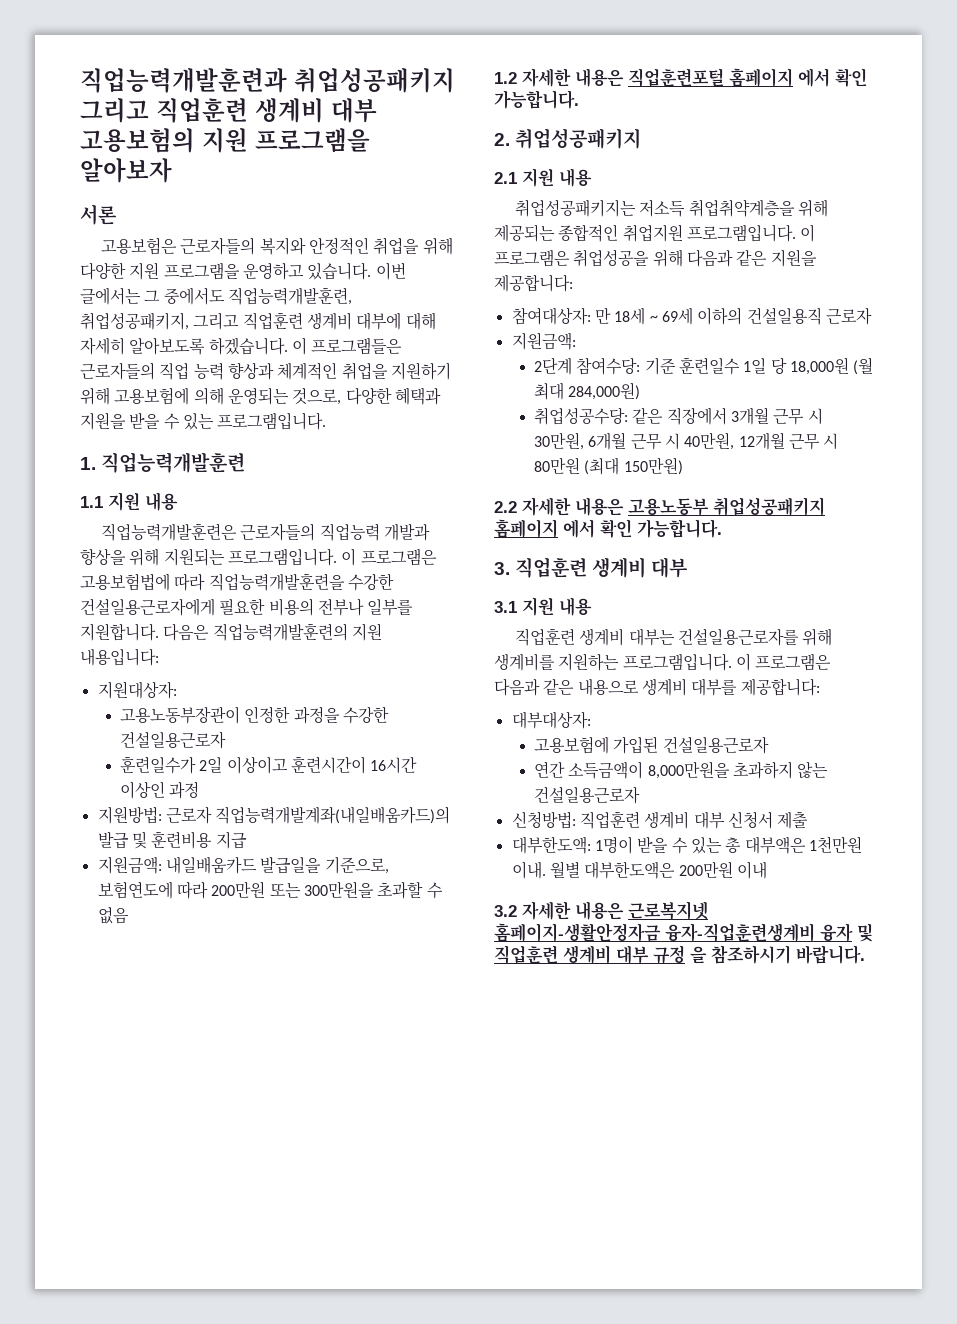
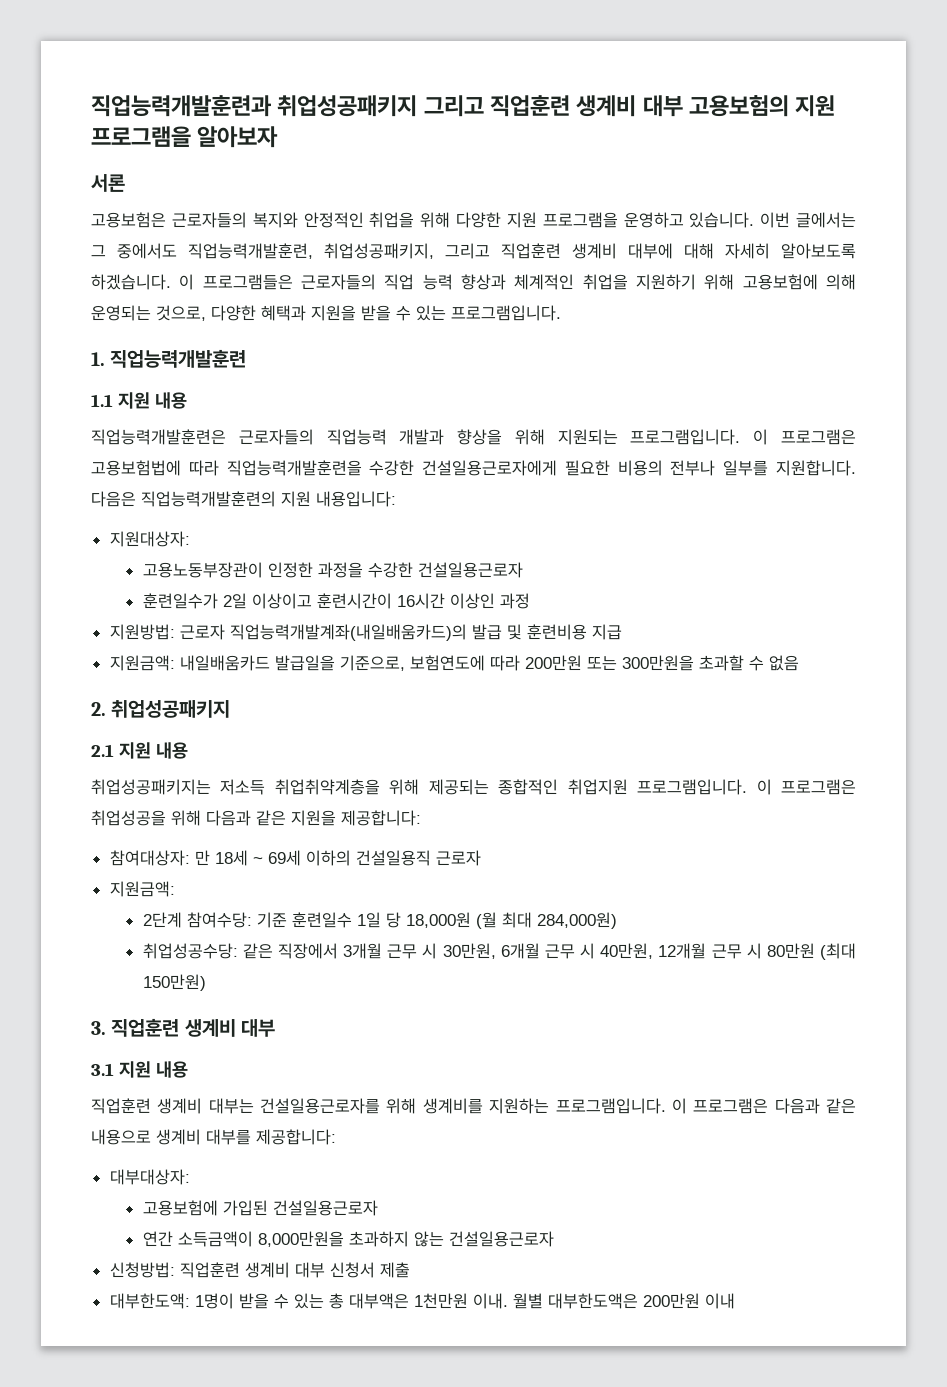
- 1.2 자세한 내용은 직업훈련포털 홈페이지 에서 확인 가능합니다.
- 2.2 자세한 내용은 고용노동부 취업성공패키지 홈페이지 에서 확인 가능합니다.
- 3.2 자세한 내용은 근로복지넷 홈페이지-생활안정자금 융자-직업훈련생계비 융자 및 직업훈련 생계비 대부 규정 을 참조하시기 바랍니다.

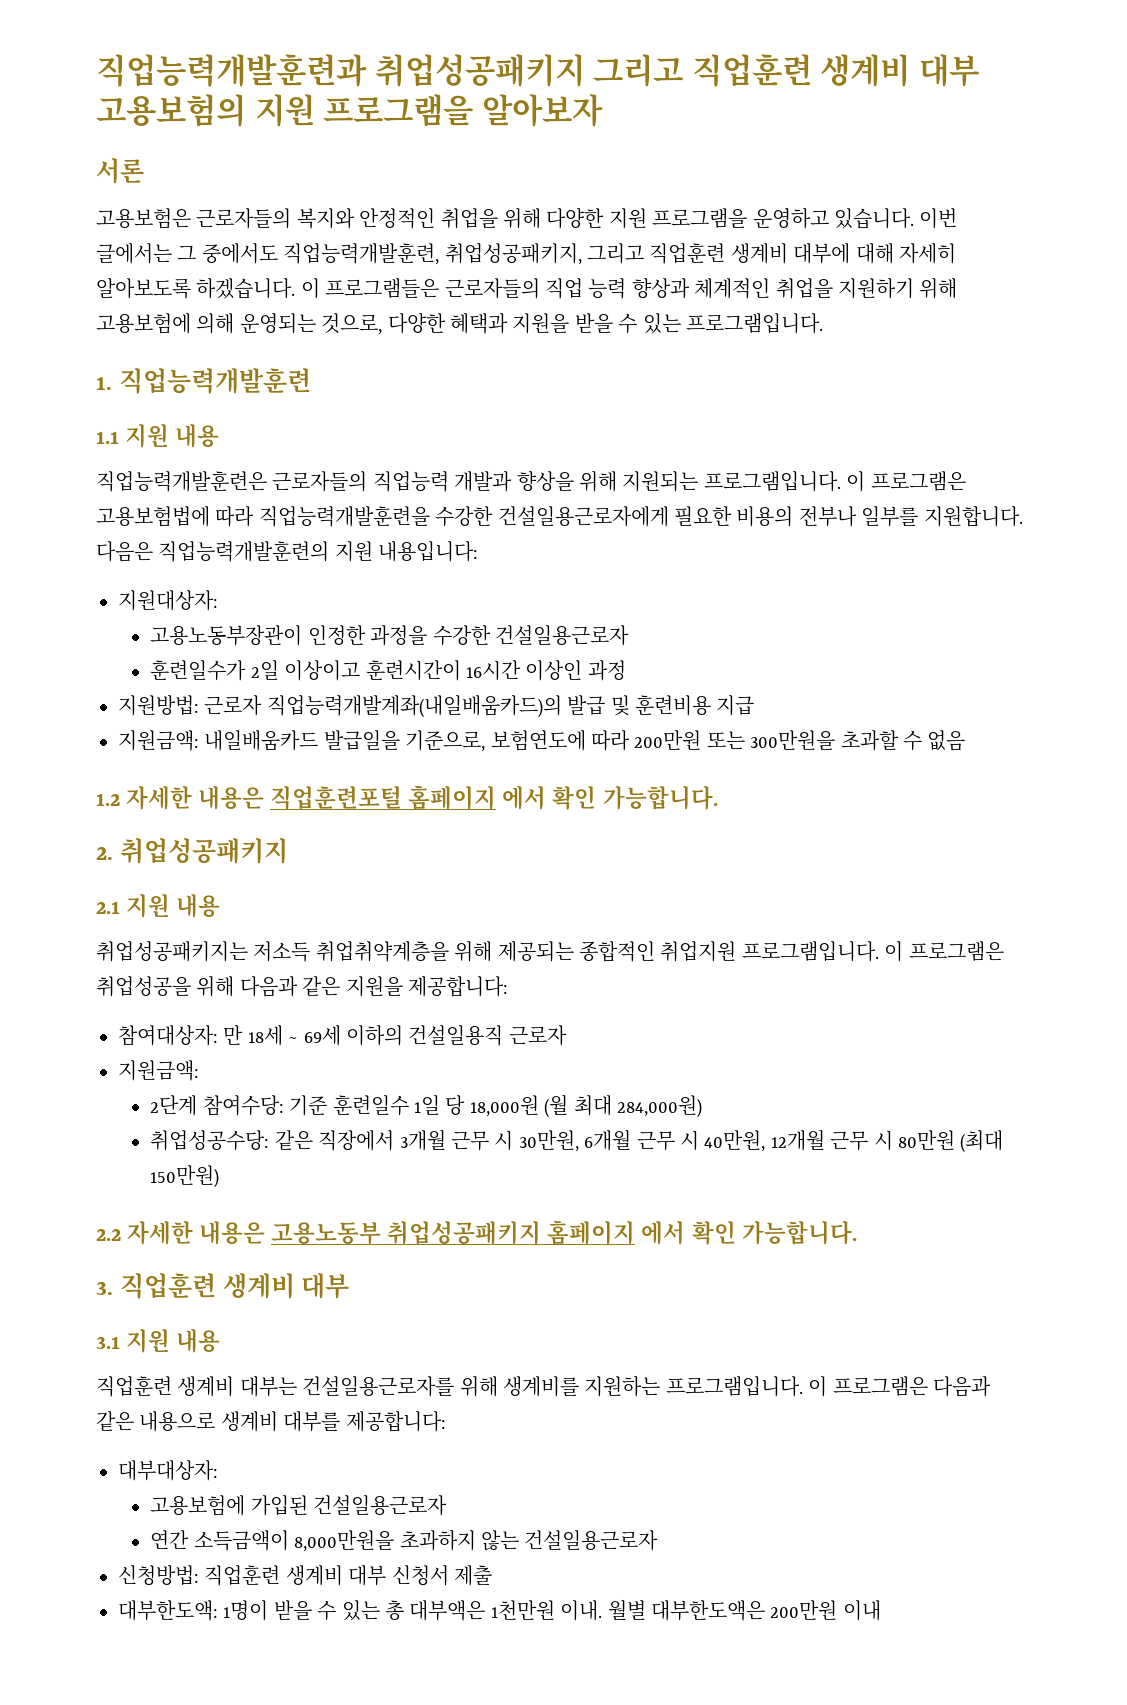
+ 1.2 자세한 내용은 직업훈련포털 홈페이지 에서 확인 가능합니다.
+ 2.2 자세한 내용은 고용노동부 취업성공패키지 홈페이지 에서 확인 가능합니다.

